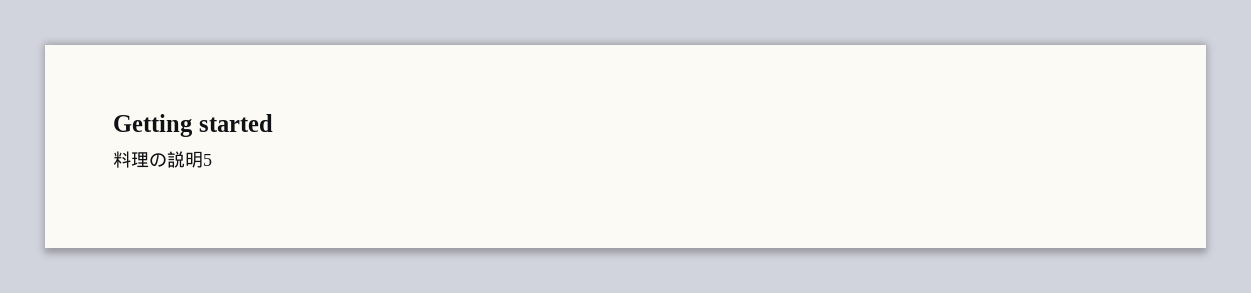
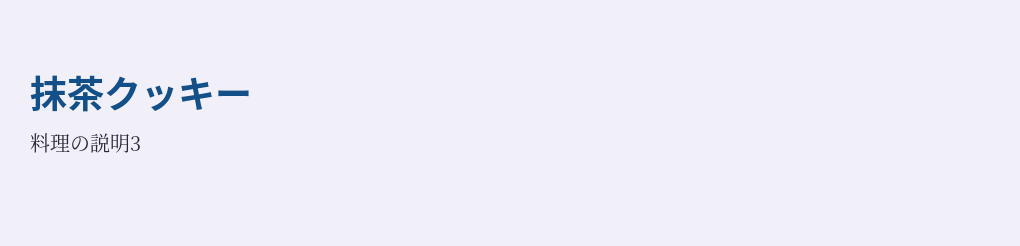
- Getting started
+ 抹茶クッキー
- 料理の説明5
+ 料理の説明3

